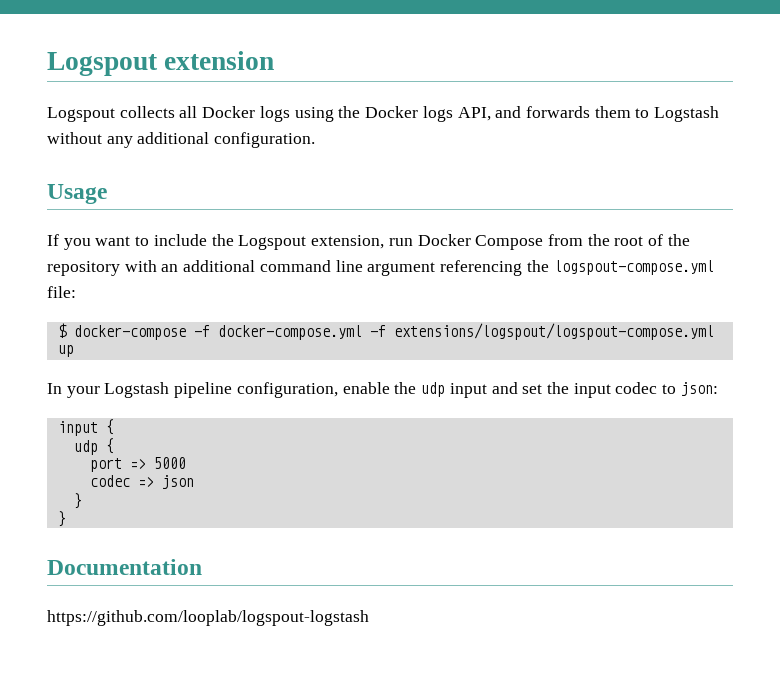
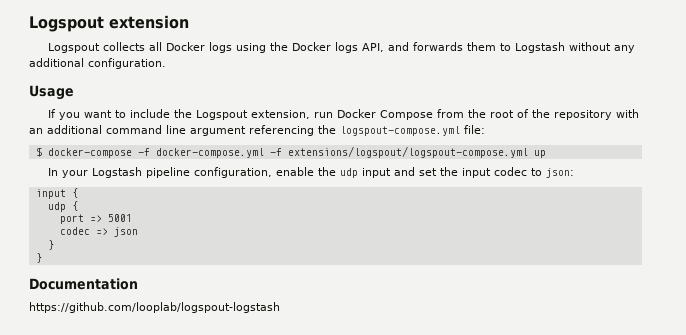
- port => 5000
+ port => 5001

